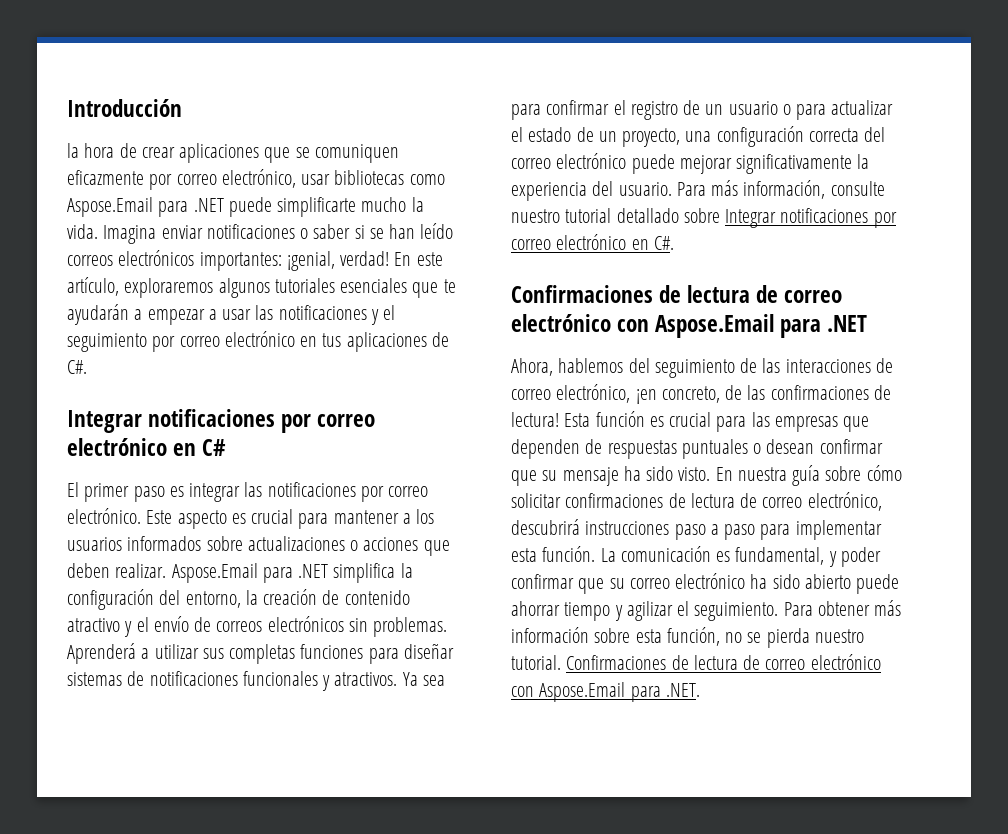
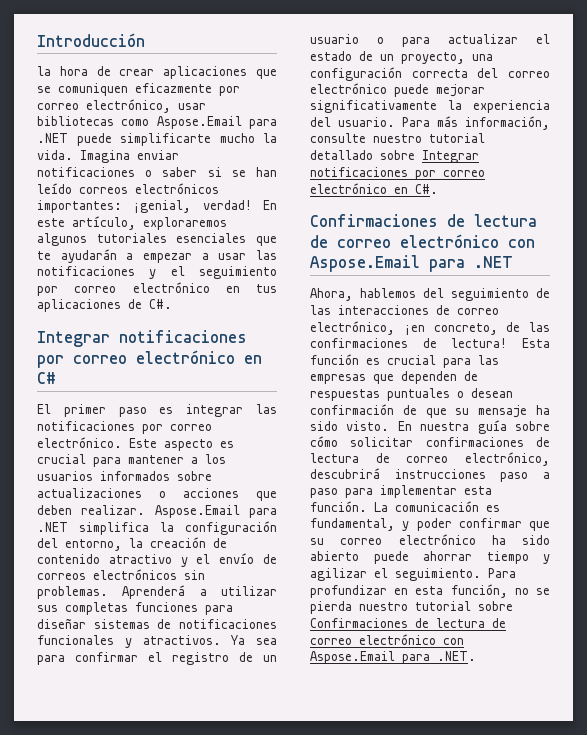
- Esta función es crucial para las empresas que dependen de respuestas puntuales o desean confirmar que su mensaje ha sido visto.
+ Esta función es crucial para las empresas que dependen de respuestas puntuales o desean confirmación de que su mensaje ha sido visto.
- Para obtener más información sobre esta función, no se pierda nuestro tutorial. Confirmaciones de lectura de correo electrónico con Aspose.Email para .NET.
+ Para profundizar en esta función, no se pierda nuestro tutorial sobre Confirmaciones de lectura de correo electrónico con Aspose.Email para .NET.

